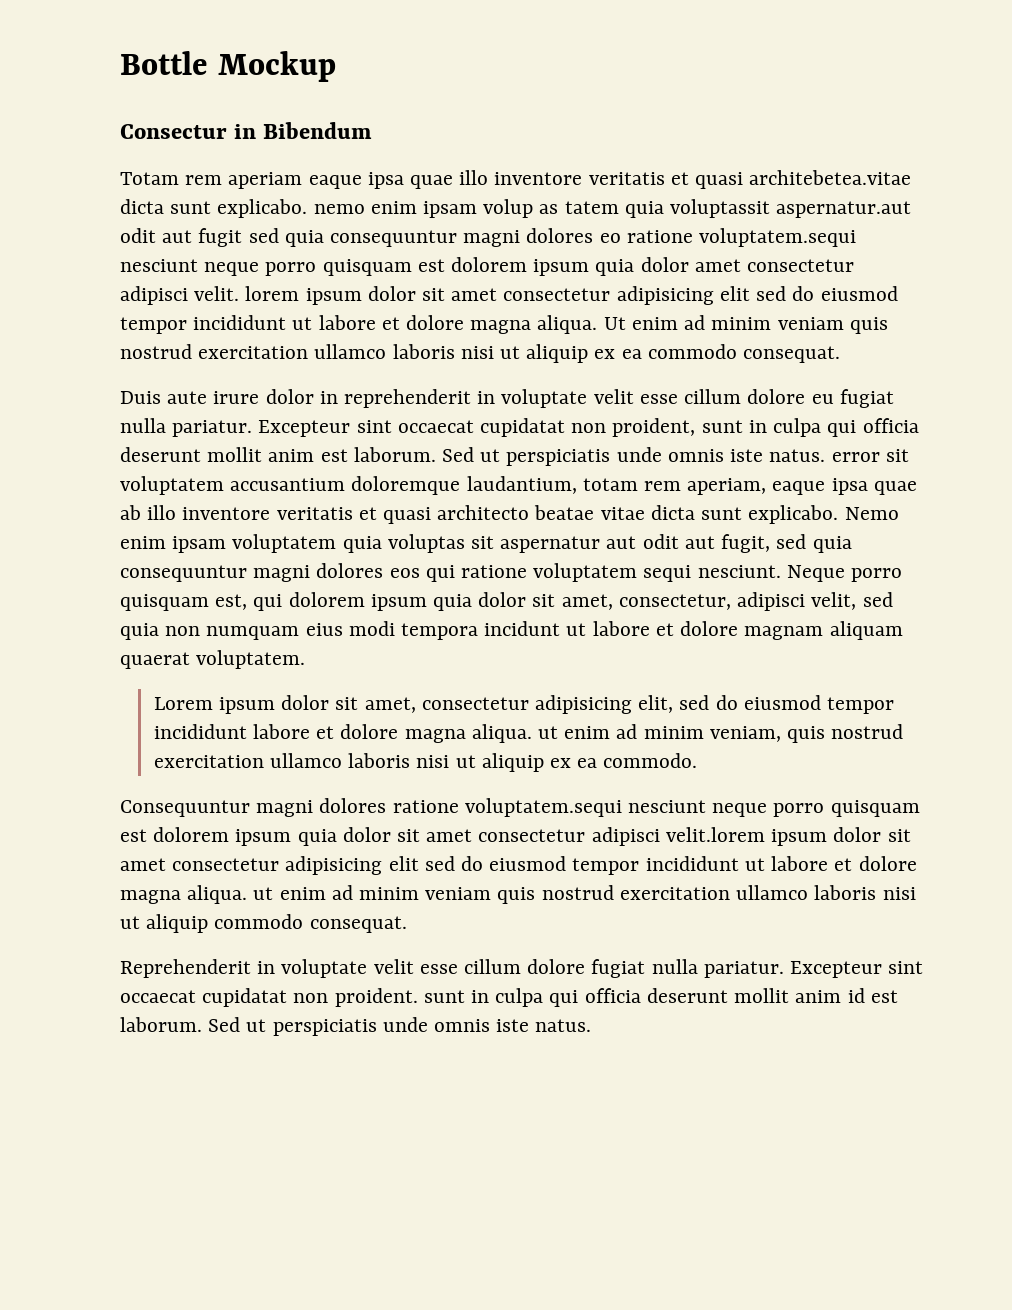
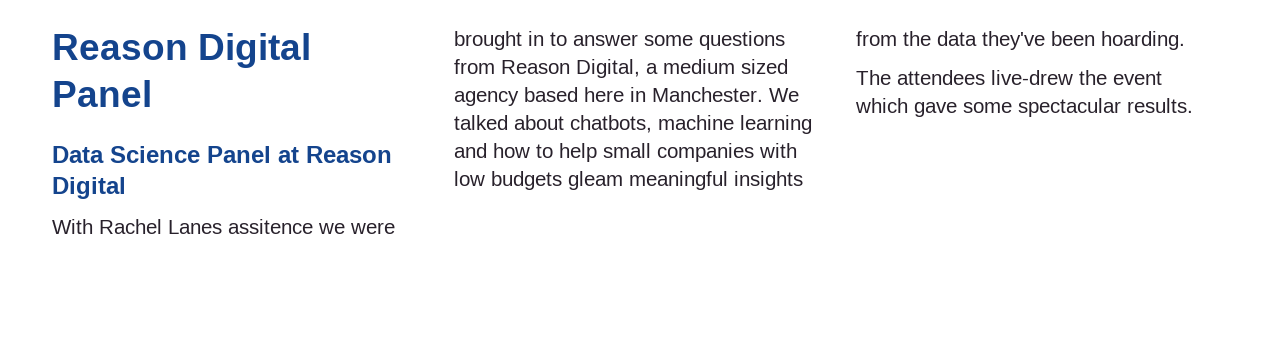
- Bottle Mockup
- Consectur in Bibendum
- Totam rem aperiam eaque ipsa quae illo inventore veritatis et quasi architebetea.vitae dicta sunt explicabo. nemo enim ipsam volup as tatem quia voluptassit aspernatur.aut odit aut fugit sed quia consequuntur magni dolores eo ratione voluptatem.sequi nesciunt neque porro quisquam est dolorem ipsum quia dolor amet consectetur adipisci velit. lorem ipsum dolor sit amet consectetur adipisicing elit sed do eiusmod tempor incididunt ut labore et dolore magna aliqua. Ut enim ad minim veniam quis nostrud exercitation ullamco laboris nisi ut aliquip ex ea commodo consequat.
- Duis aute irure dolor in reprehenderit in voluptate velit esse cillum dolore eu fugiat nulla pariatur. Excepteur sint occaecat cupidatat non proident, sunt in culpa qui officia deserunt mollit anim est laborum. Sed ut perspiciatis unde omnis iste natus. error sit voluptatem accusantium doloremque laudantium, totam rem aperiam, eaque ipsa quae ab illo inventore veritatis et quasi architecto beatae vitae dicta sunt explicabo. Nemo enim ipsam voluptatem quia voluptas sit aspernatur aut odit aut fugit, sed quia consequuntur magni dolores eos qui ratione voluptatem sequi nesciunt. Neque porro quisquam est, qui dolorem ipsum quia dolor sit amet, consectetur, adipisci velit, sed quia non numquam eius modi tempora incidunt ut labore et dolore magnam aliquam quaerat voluptatem.
- Lorem ipsum dolor sit amet, consectetur adipisicing elit, sed do eiusmod tempor incididunt labore et dolore magna aliqua. ut enim ad minim veniam, quis nostrud exercitation ullamco laboris nisi ut aliquip ex ea commodo.
- Consequuntur magni dolores ratione voluptatem.sequi nesciunt neque porro quisquam est dolorem ipsum quia dolor sit amet consectetur adipisci velit.lorem ipsum dolor sit amet consectetur adipisicing elit sed do eiusmod tempor incididunt ut labore et dolore magna aliqua. ut enim ad minim veniam quis nostrud exercitation ullamco laboris nisi ut aliquip commodo consequat.
- Reprehenderit in voluptate velit esse cillum dolore fugiat nulla pariatur. Excepteur sint occaecat cupidatat non proident. sunt in culpa qui officia deserunt mollit anim id est laborum. Sed ut perspiciatis unde omnis iste natus.
+ Reason Digital Panel
+ Data Science Panel at Reason Digital
+ With Rachel Lanes assitence we were brought in to answer some questions from Reason Digital, a medium sized agency based here in Manchester. We talked about chatbots, machine learning and how to help small companies with low budgets gleam meaningful insights from the data they've been hoarding.
+ The attendees live-drew the event which gave some spectacular results.

